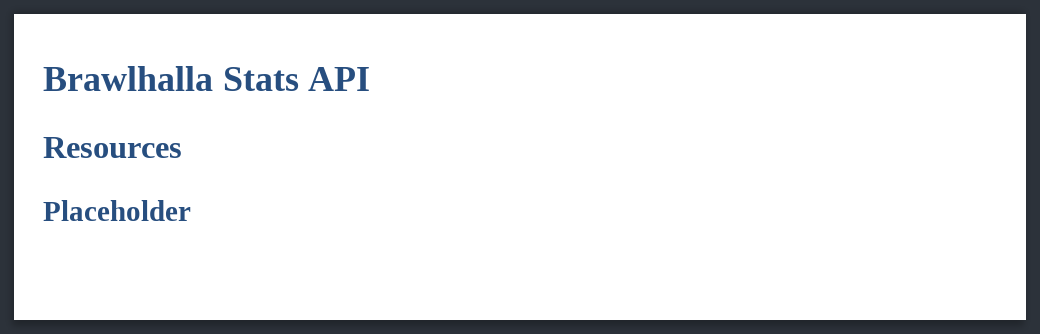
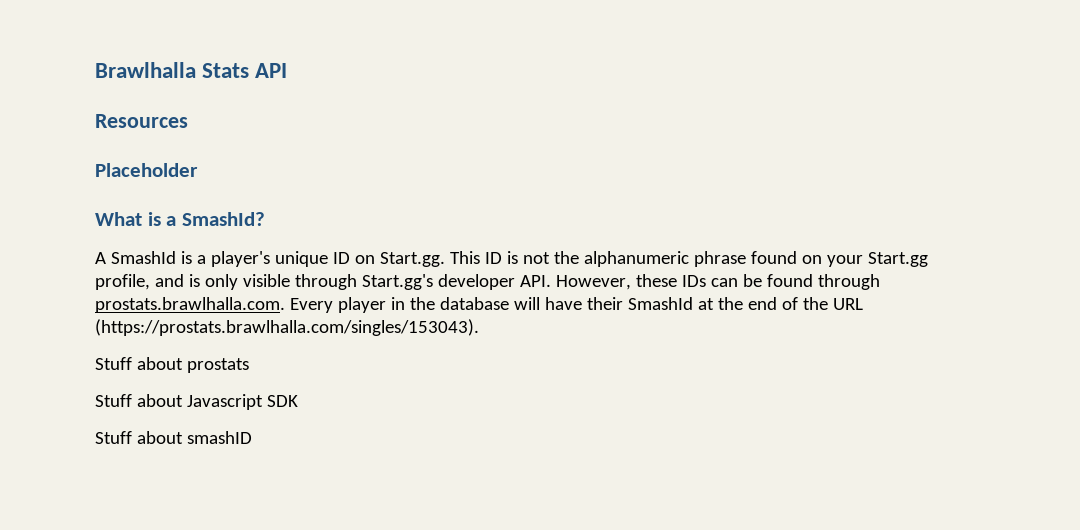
+ What is a SmashId?
+ A SmashId is a player's unique ID on Start.gg. This ID is not the alphanumeric phrase found on your Start.gg profile, and is only visible through Start.gg's developer API. However, these IDs can be found through prostats.brawlhalla.com. Every player in the database will have their SmashId at the end of the URL (https://prostats.brawlhalla.com/singles/153043).
+ Stuff about prostats
+ Stuff about Javascript SDK
+ Stuff about smashID

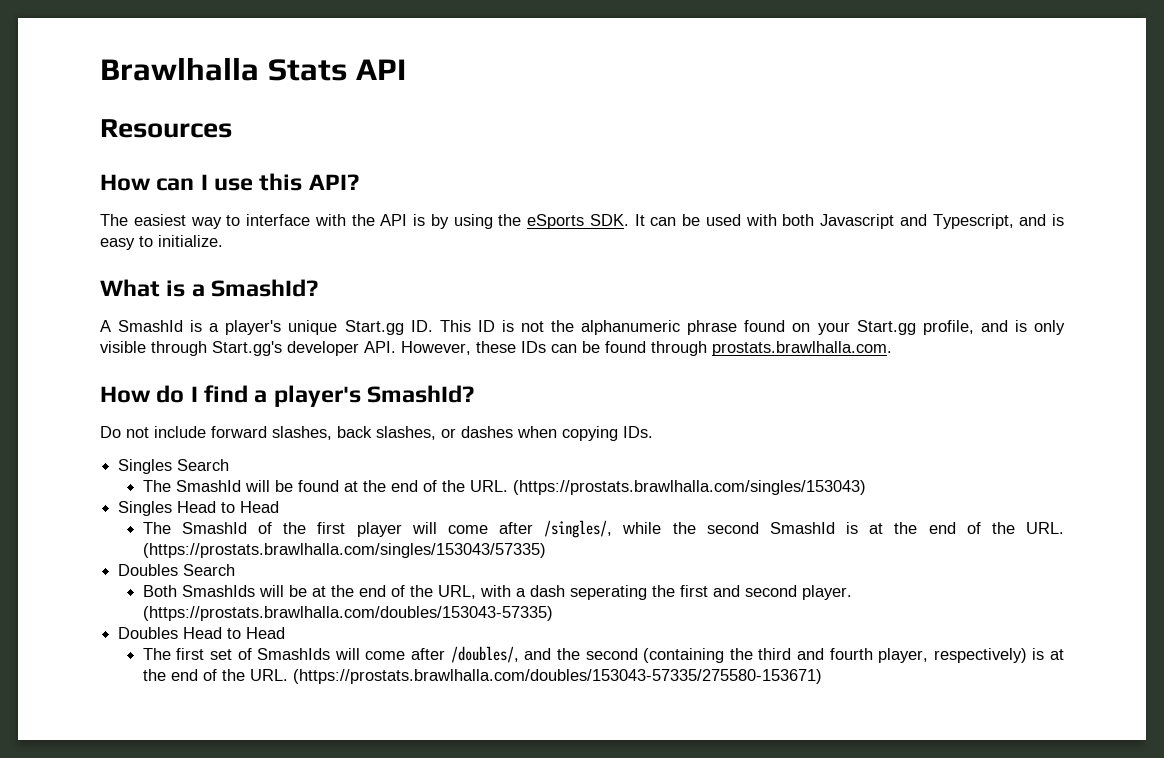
- Placeholder
+ How can I use this API?
+ The easiest way to interface with the API is by using the eSports SDK. It can be used with both Javascript and Typescript, and is easy to initialize.
- A SmashId is a player's unique ID on Start.gg. This ID is not the alphanumeric phrase found on your Start.gg profile, and is only visible through Start.gg's developer API. However, these IDs can be found through prostats.brawlhalla.com. Every player in the database will have their SmashId at the end of the URL (https://prostats.brawlhalla.com/singles/153043).
- Stuff about prostats
- Stuff about Javascript SDK
- Stuff about smashID
+ A SmashId is a player's unique Start.gg ID. This ID is not the alphanumeric phrase found on your Start.gg profile, and is only visible through Start.gg's developer API. However, these IDs can be found through prostats.brawlhalla.com.
+ How do I find a player's SmashId?
+ Do not include forward slashes, back slashes, or dashes when copying IDs.
+ Singles Search
+ The SmashId will be found at the end of the URL. (https://prostats.brawlhalla.com/singles/153043)
+ Singles Head to Head
+ The SmashId of the first player will come after /singles/, while the second SmashId is at the end of the URL. (https://prostats.brawlhalla.com/singles/153043/57335)
+ Doubles Search
+ Both SmashIds will be at the end of the URL, with a dash seperating the first and second player. (https://prostats.brawlhalla.com/doubles/153043-57335)
+ Doubles Head to Head
+ The first set of SmashIds will come after /doubles/, and the second (containing the third and fourth player, respectively) is at the end of the URL. (https://prostats.brawlhalla.com/doubles/153043-57335/275580-153671)

